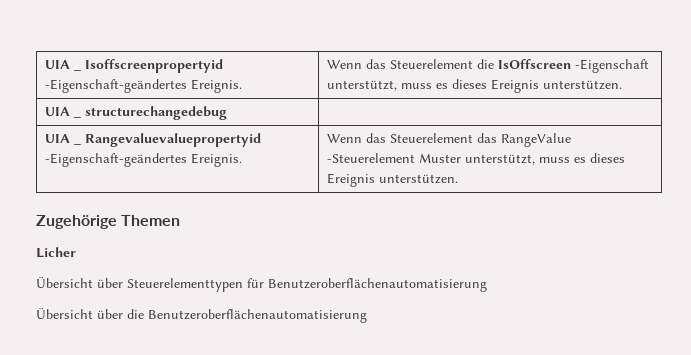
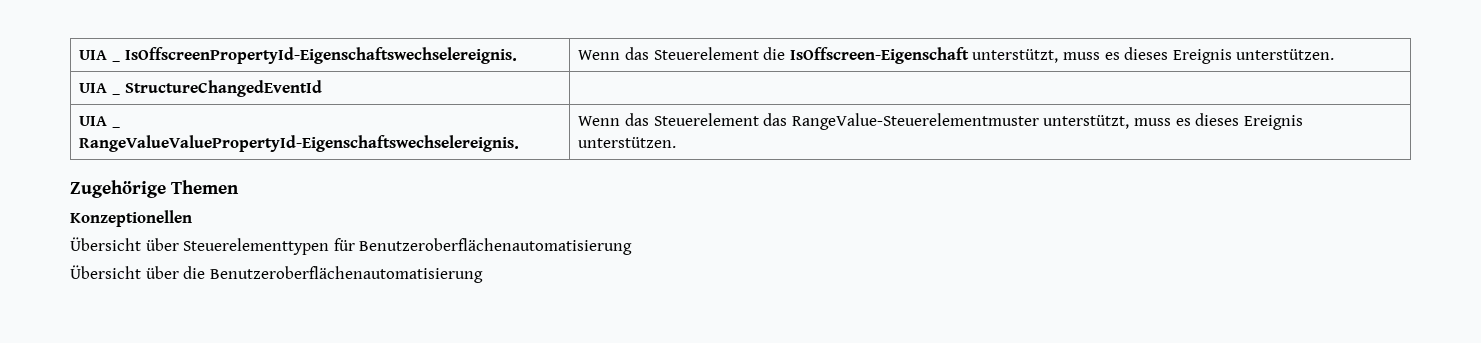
- UIA _ Isoffscreenpropertyid -Eigenschaft-geändertes Ereignis. | Wenn das Steuerelement die IsOffscreen -Eigenschaft unterstützt, muss es dieses Ereignis unterstützen.
+ UIA _ IsOffscreenPropertyId-Eigenschaftswechselereignis. | Wenn das Steuerelement die IsOffscreen-Eigenschaft unterstützt, muss es dieses Ereignis unterstützen.
- UIA _ structurechangedebug |
- UIA _ Rangevaluevaluepropertyid -Eigenschaft-geändertes Ereignis. | Wenn das Steuerelement das RangeValue -Steuerelement Muster unterstützt, muss es dieses Ereignis unterstützen.
+ UIA _ StructureChangedEventId |
+ UIA _ RangeValueValuePropertyId-Eigenschaftswechselereignis. | Wenn das Steuerelement das RangeValue-Steuerelementmuster unterstützt, muss es dieses Ereignis unterstützen.
- Licher
+ Konzeptionellen

